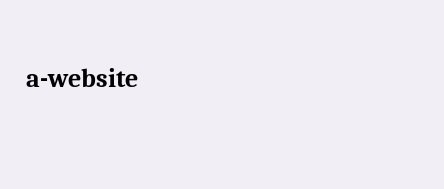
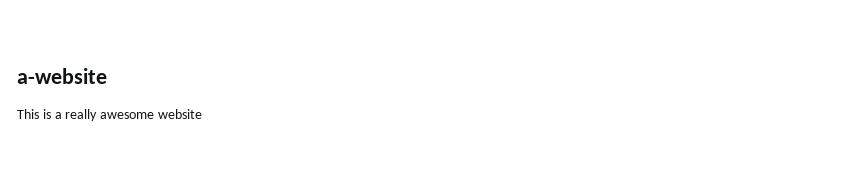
+ This is a really awesome website

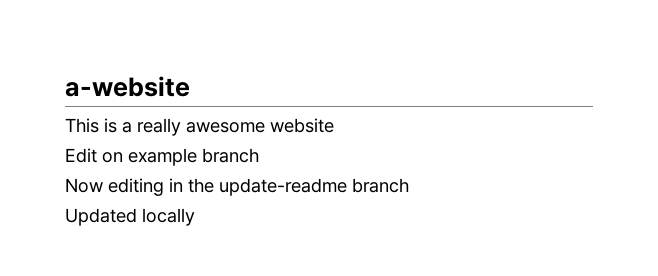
+ Edit on example branch
+ Now editing in the update-readme branch
+ Updated locally

